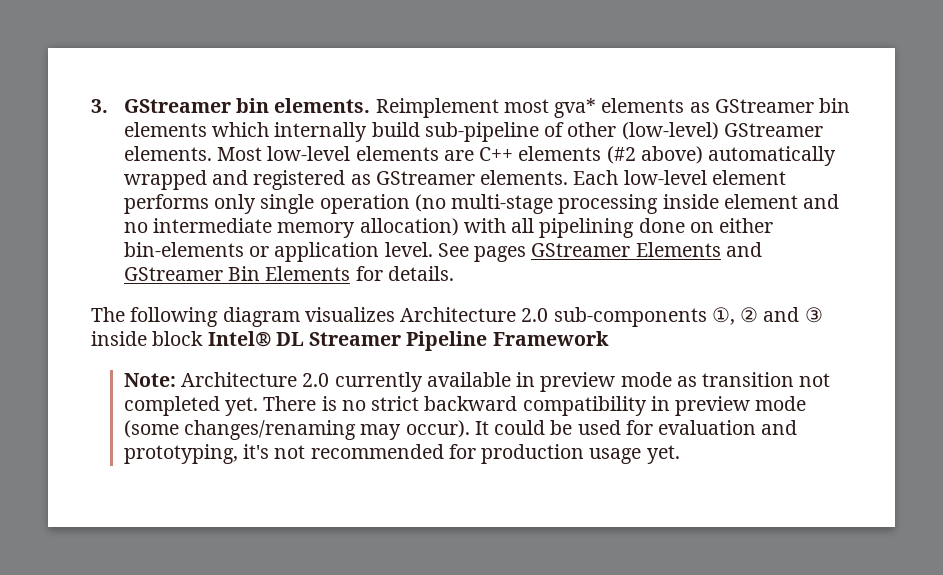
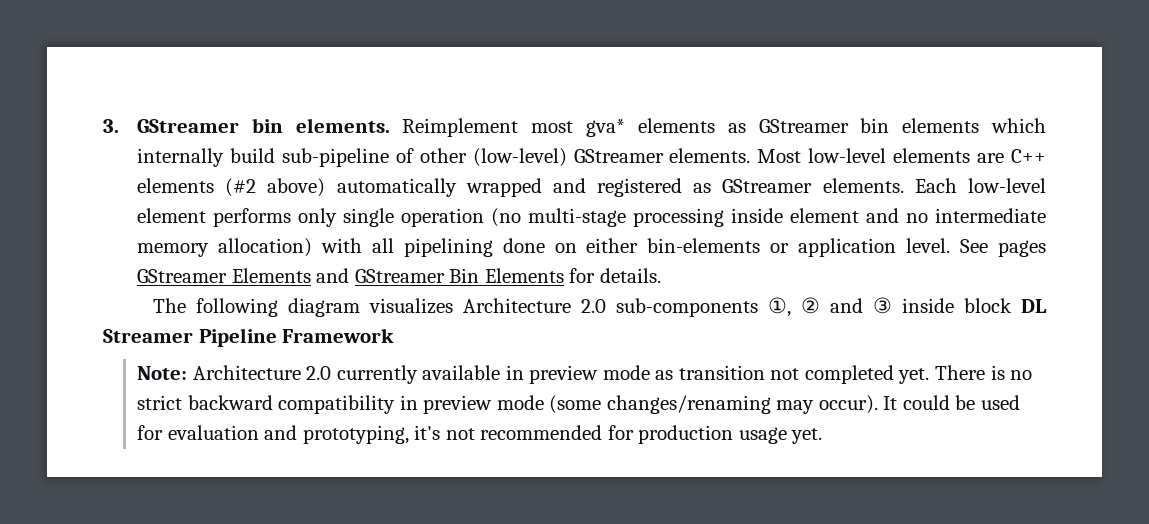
- The following diagram visualizes Architecture 2.0 sub-components ①, ② and ③ inside block Intel® DL Streamer Pipeline Framework
+ The following diagram visualizes Architecture 2.0 sub-components ①, ② and ③ inside block DL Streamer Pipeline Framework

